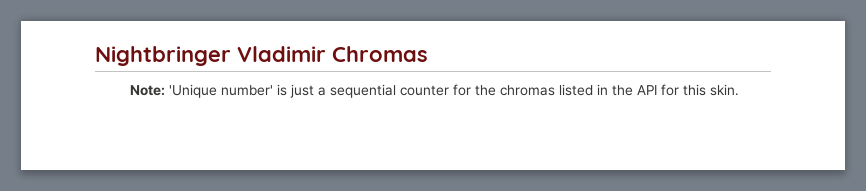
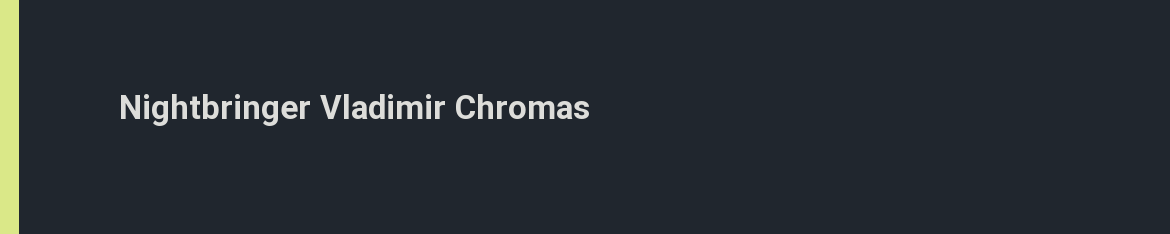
- Note: 'Unique number' is just a sequential counter for the chromas listed in the API for this skin.

